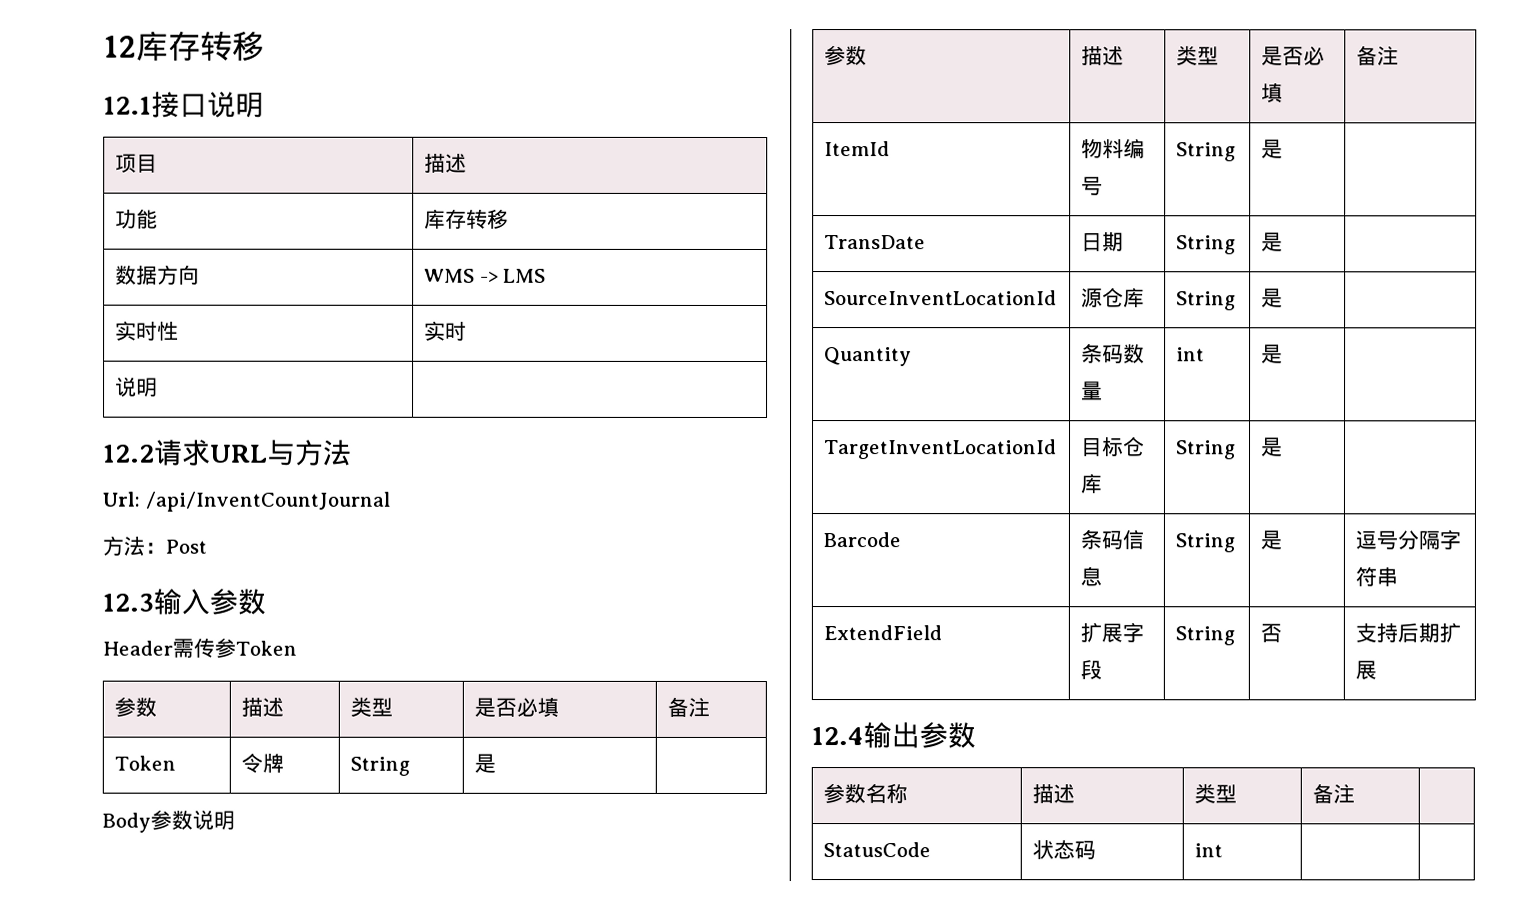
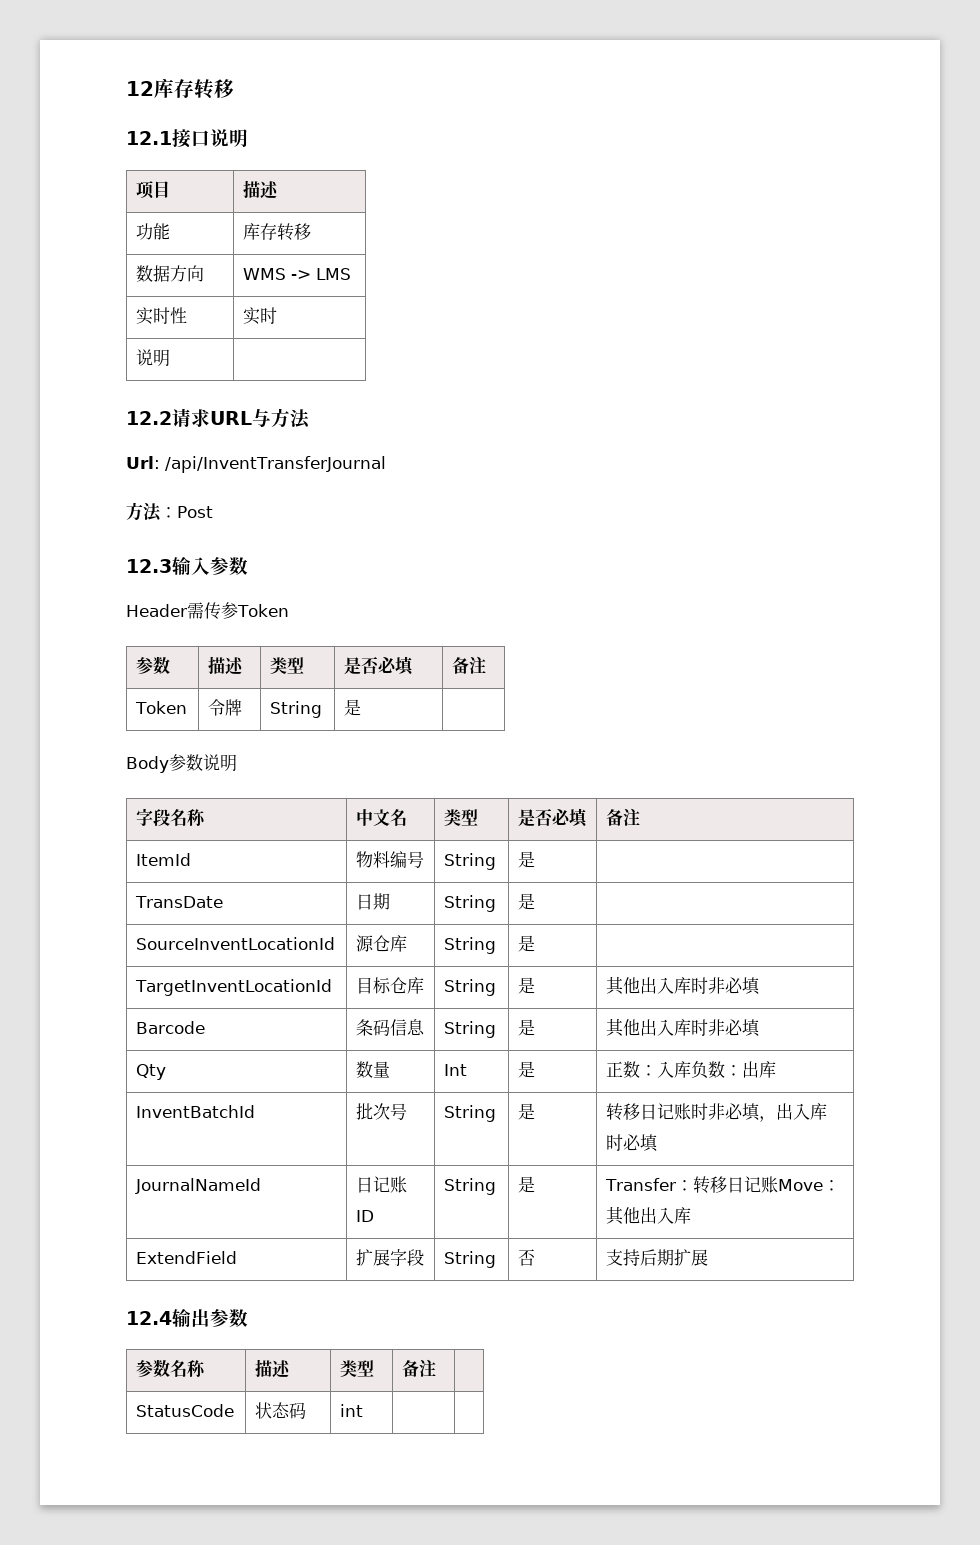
- Url: /api/InventCountJournal
+ Url: /api/InventTransferJournal
  Body参数说明
- 参数 | 描述 | 类型 | 是否必填 | 备注
+ 字段名称 | 中文名 | 类型 | 是否必填 | 备注
- Quantity | 条码数量 | int | 是 |
- TargetInventLocationId | 目标仓库 | String | 是 |
+ TargetInventLocationId | 目标仓库 | String | 是 | 其他出入库时非必填
- Barcode | 条码信息 | String | 是 | 逗号分隔字符串
+ Barcode | 条码信息 | String | 是 | 其他出入库时非必填
+ Qty | 数量 | Int | 是 | 正数：入库负数：出库
+ InventBatchId | 批次号 | String | 是 | 转移日记账时非必填，出入库时必填
+ JournalNameId | 日记账ID | String | 是 | Transfer：转移日记账Move：其他出入库

